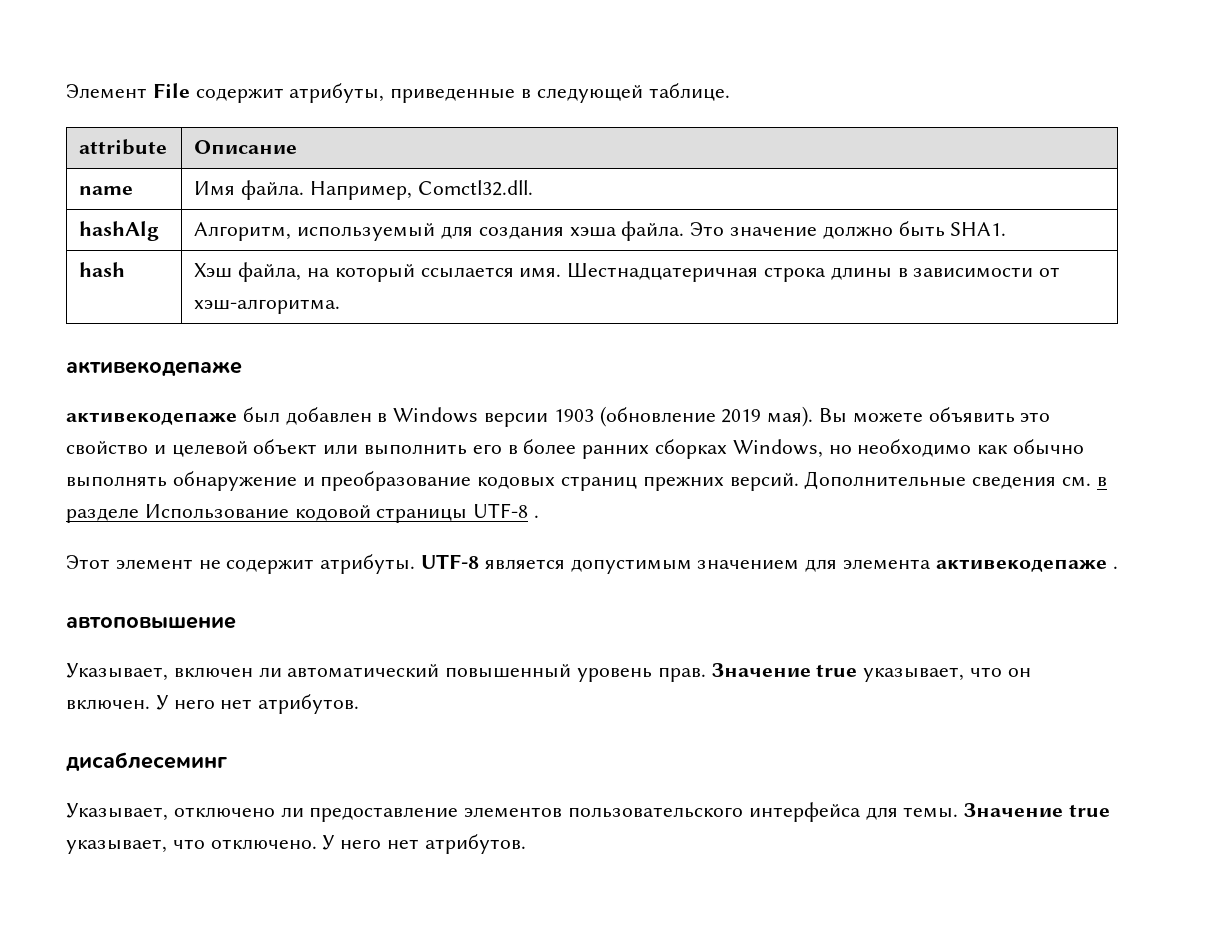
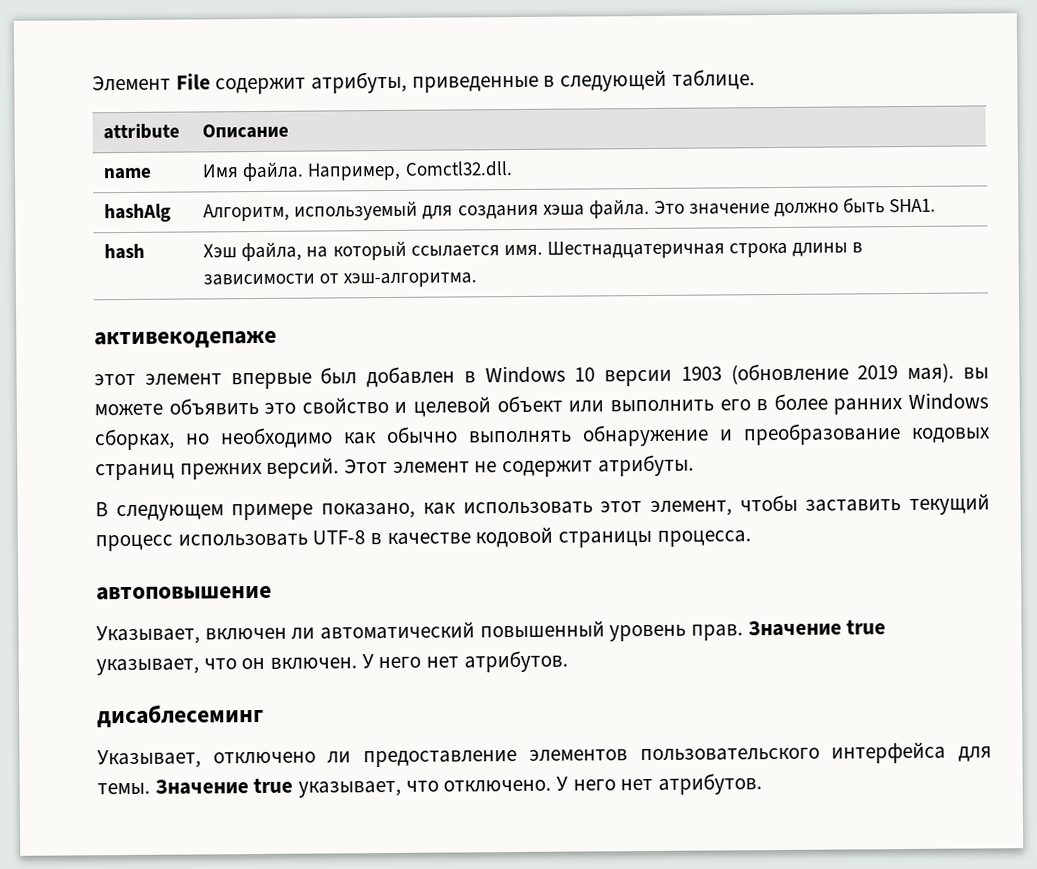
- активекодепаже был добавлен в Windows версии 1903 (обновление 2019 мая). Вы можете объявить это свойство и целевой объект или выполнить его в более ранних сборках Windows, но необходимо как обычно выполнять обнаружение и преобразование кодовых страниц прежних версий. Дополнительные сведения см. в разделе Использование кодовой страницы UTF-8 .
- Этот элемент не содержит атрибуты. UTF-8 является допустимым значением для элемента активекодепаже .
+ этот элемент впервые был добавлен в Windows 10 версии 1903 (обновление 2019 мая). вы можете объявить это свойство и целевой объект или выполнить его в более ранних Windows сборках, но необходимо как обычно выполнять обнаружение и преобразование кодовых страниц прежних версий. Этот элемент не содержит атрибуты.
+ В следующем примере показано, как использовать этот элемент, чтобы заставить текущий процесс использовать UTF-8 в качестве кодовой страницы процесса.

